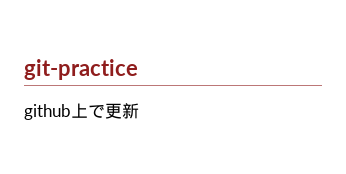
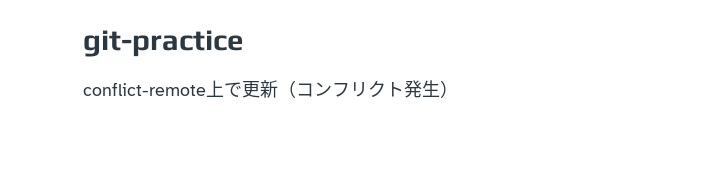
- github上で更新
+ conflict-remote上で更新（コンフリクト発生）

